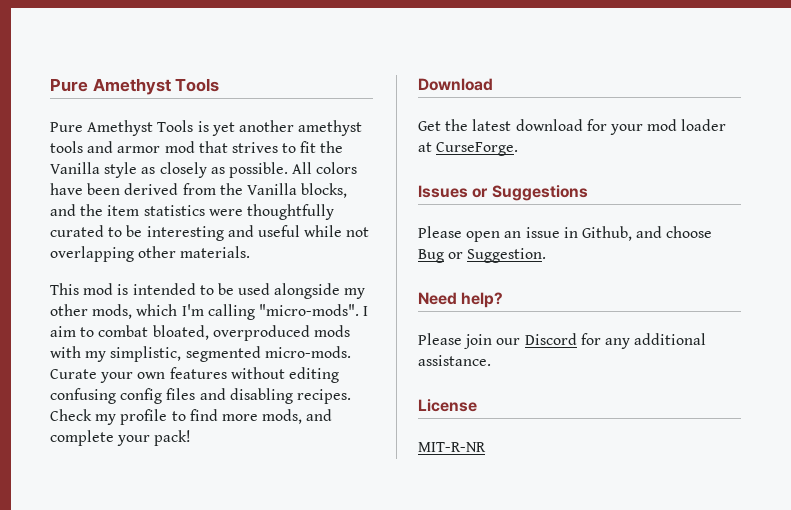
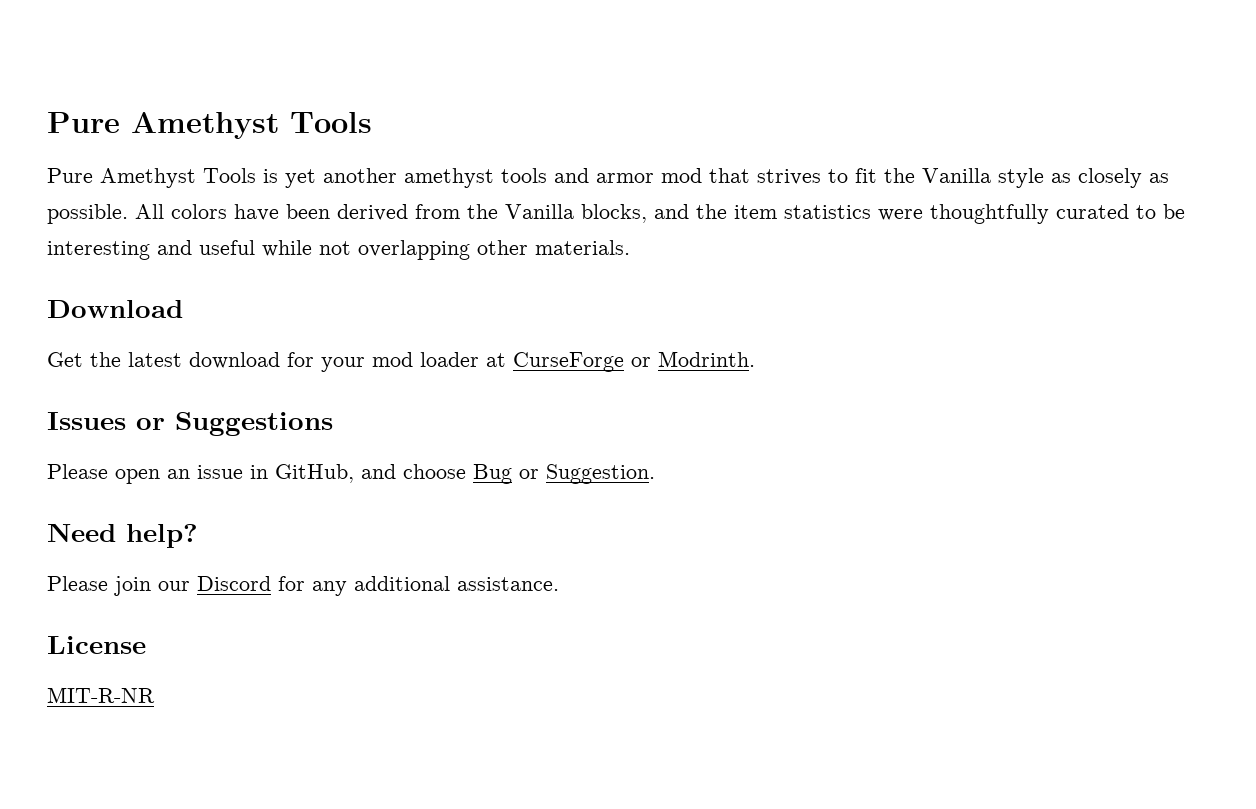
- This mod is intended to be used alongside my other mods, which I'm calling "micro-mods". I aim to combat bloated, overproduced mods with my simplistic, segmented micro-mods. Curate your own features without editing confusing config files and disabling recipes. Check my profile to find more mods, and complete your pack!
- Get the latest download for your mod loader at CurseForge.
+ Get the latest download for your mod loader at CurseForge or Modrinth.
- Please open an issue in Github, and choose Bug or Suggestion.
+ Please open an issue in GitHub, and choose Bug or Suggestion.

